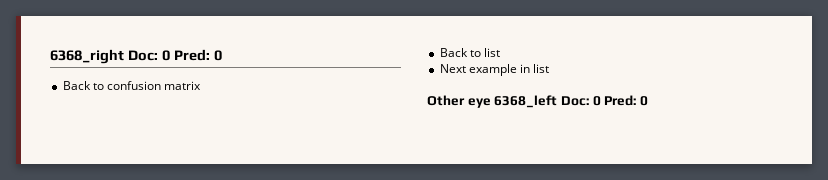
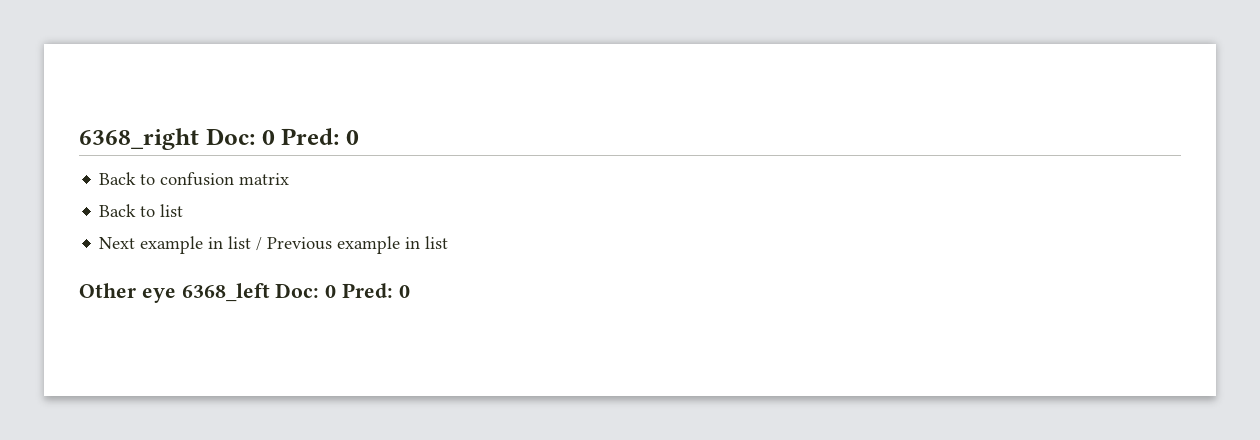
- Next example in list
+ Next example in list / Previous example in list

